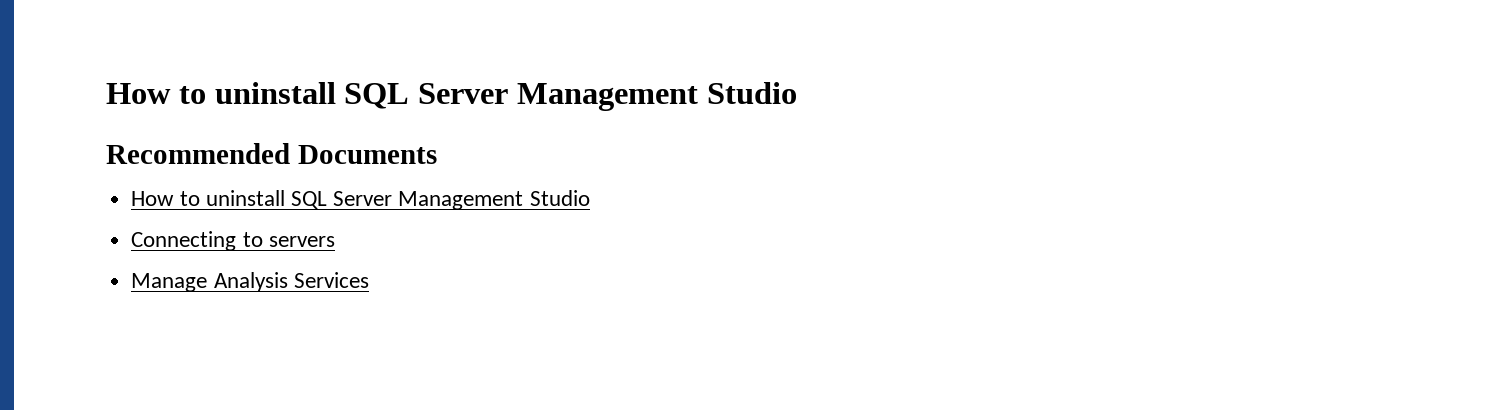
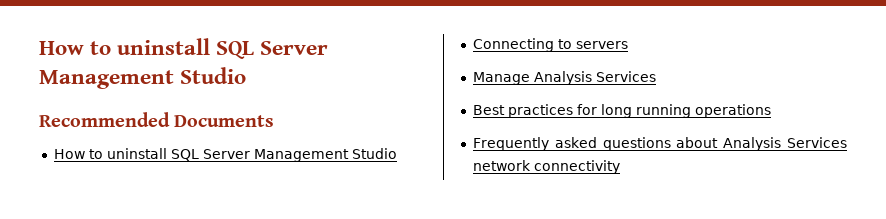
+ Best practices for long running operations
+ Frequently asked questions about Analysis Services network connectivity

